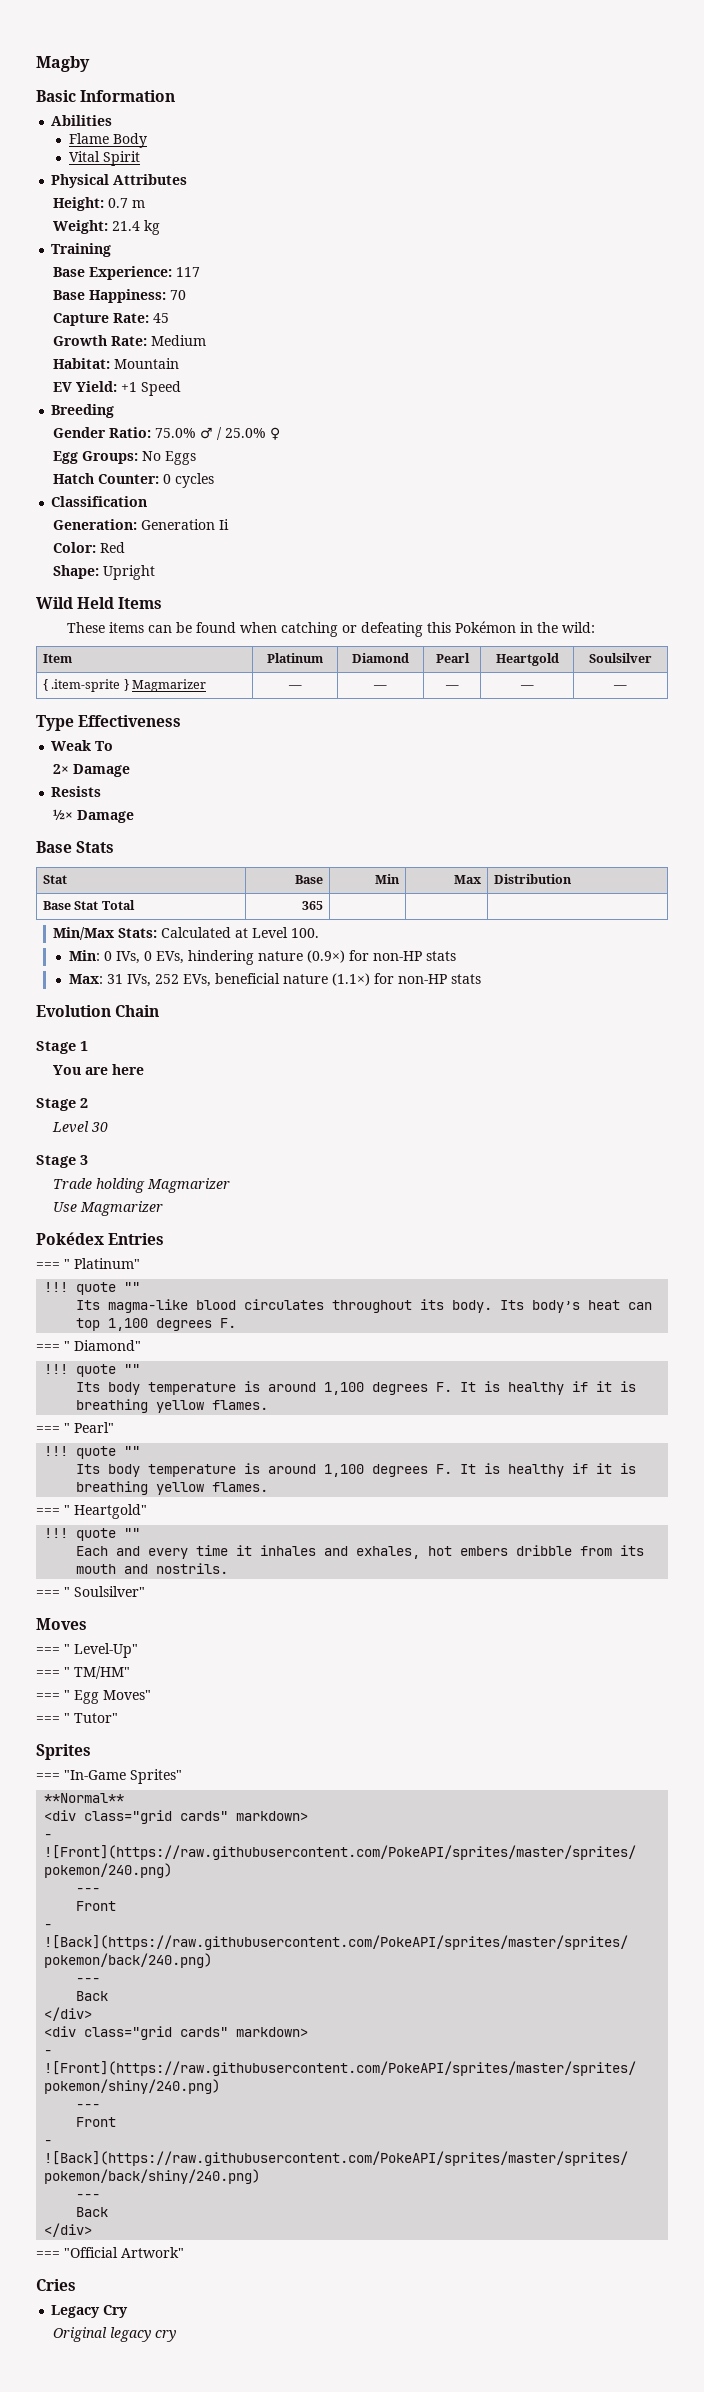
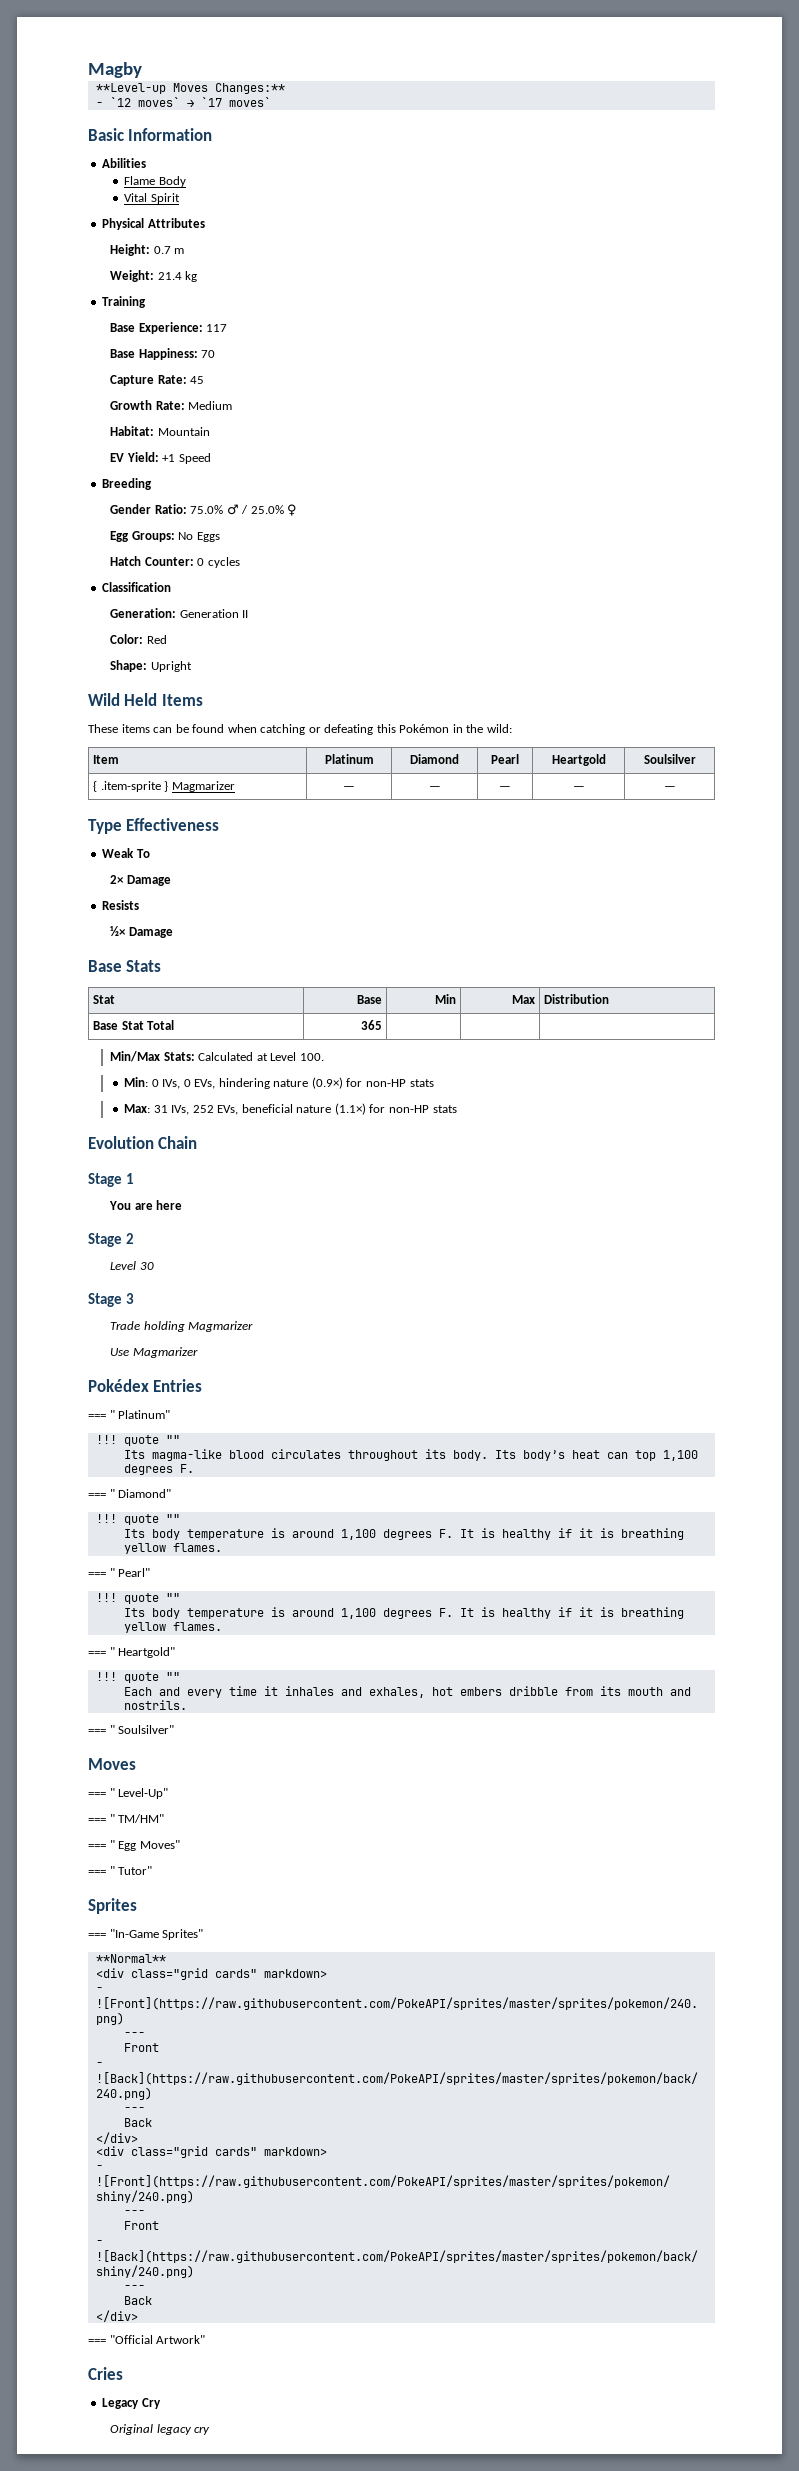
+ **Level-up Moves Changes:**
+ - `12 moves` → `17 moves`
- Generation: Generation Ii
+ Generation: Generation II

